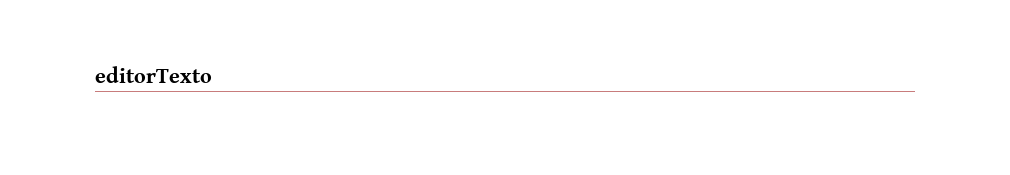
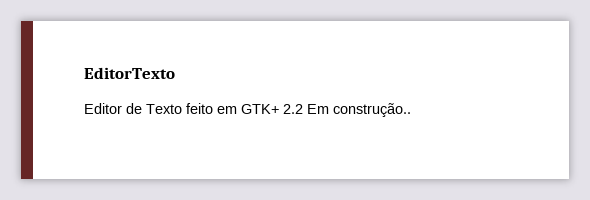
- editorTexto
+ EditorTexto
+ Editor de Texto feito em GTK+ 2.2 Em construção..

